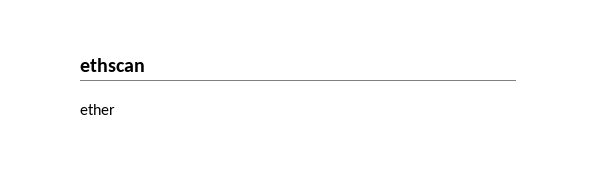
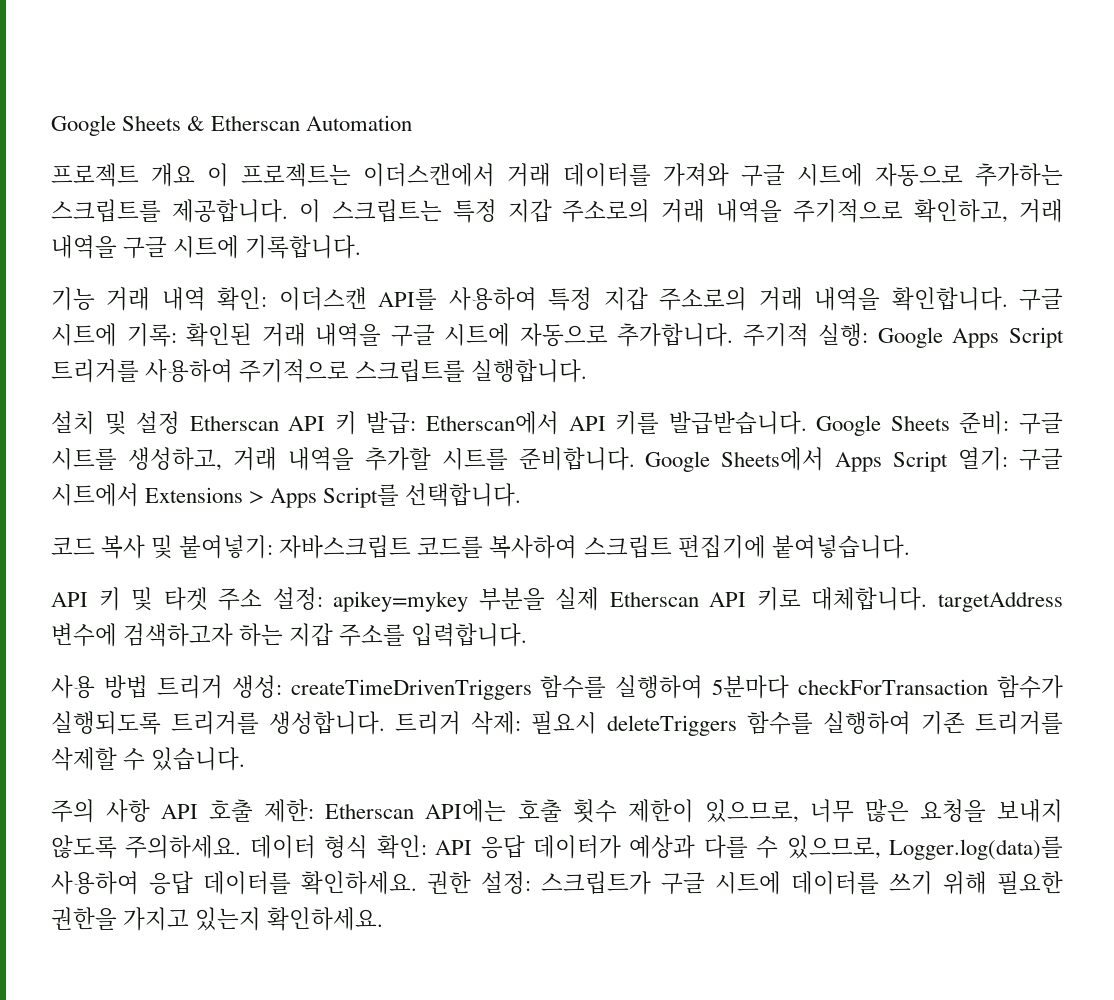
- ethscan
- ether
+ Google Sheets & Etherscan Automation
+ 프로젝트 개요 이 프로젝트는 이더스캔에서 거래 데이터를 가져와 구글 시트에 자동으로 추가하는 스크립트를 제공합니다. 이 스크립트는 특정 지갑 주소로의 거래 내역을 주기적으로 확인하고, 거래 내역을 구글 시트에 기록합니다.
+ 기능 거래 내역 확인: 이더스캔 API를 사용하여 특정 지갑 주소로의 거래 내역을 확인합니다. 구글 시트에 기록: 확인된 거래 내역을 구글 시트에 자동으로 추가합니다. 주기적 실행: Google Apps Script 트리거를 사용하여 주기적으로 스크립트를 실행합니다.
+ 설치 및 설정 Etherscan API 키 발급: Etherscan에서 API 키를 발급받습니다. Google Sheets 준비: 구글 시트를 생성하고, 거래 내역을 추가할 시트를 준비합니다. Google Sheets에서 Apps Script 열기: 구글 시트에서 Extensions > Apps Script를 선택합니다.
+ 코드 복사 및 붙여넣기: 자바스크립트 코드를 복사하여 스크립트 편집기에 붙여넣습니다.
+ API 키 및 타겟 주소 설정: apikey=mykey 부분을 실제 Etherscan API 키로 대체합니다. targetAddress 변수에 검색하고자 하는 지갑 주소를 입력합니다.
+ 사용 방법 트리거 생성: createTimeDrivenTriggers 함수를 실행하여 5분마다 checkForTransaction 함수가 실행되도록 트리거를 생성합니다. 트리거 삭제: 필요시 deleteTriggers 함수를 실행하여 기존 트리거를 삭제할 수 있습니다.
+ 주의 사항 API 호출 제한: Etherscan API에는 호출 횟수 제한이 있으므로, 너무 많은 요청을 보내지 않도록 주의하세요. 데이터 형식 확인: API 응답 데이터가 예상과 다를 수 있으므로, Logger.log(data)를 사용하여 응답 데이터를 확인하세요. 권한 설정: 스크립트가 구글 시트에 데이터를 쓰기 위해 필요한 권한을 가지고 있는지 확인하세요.

